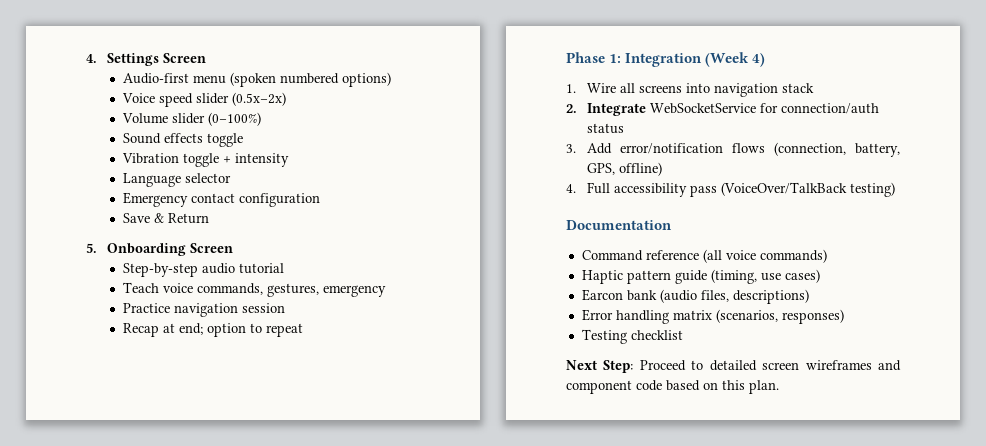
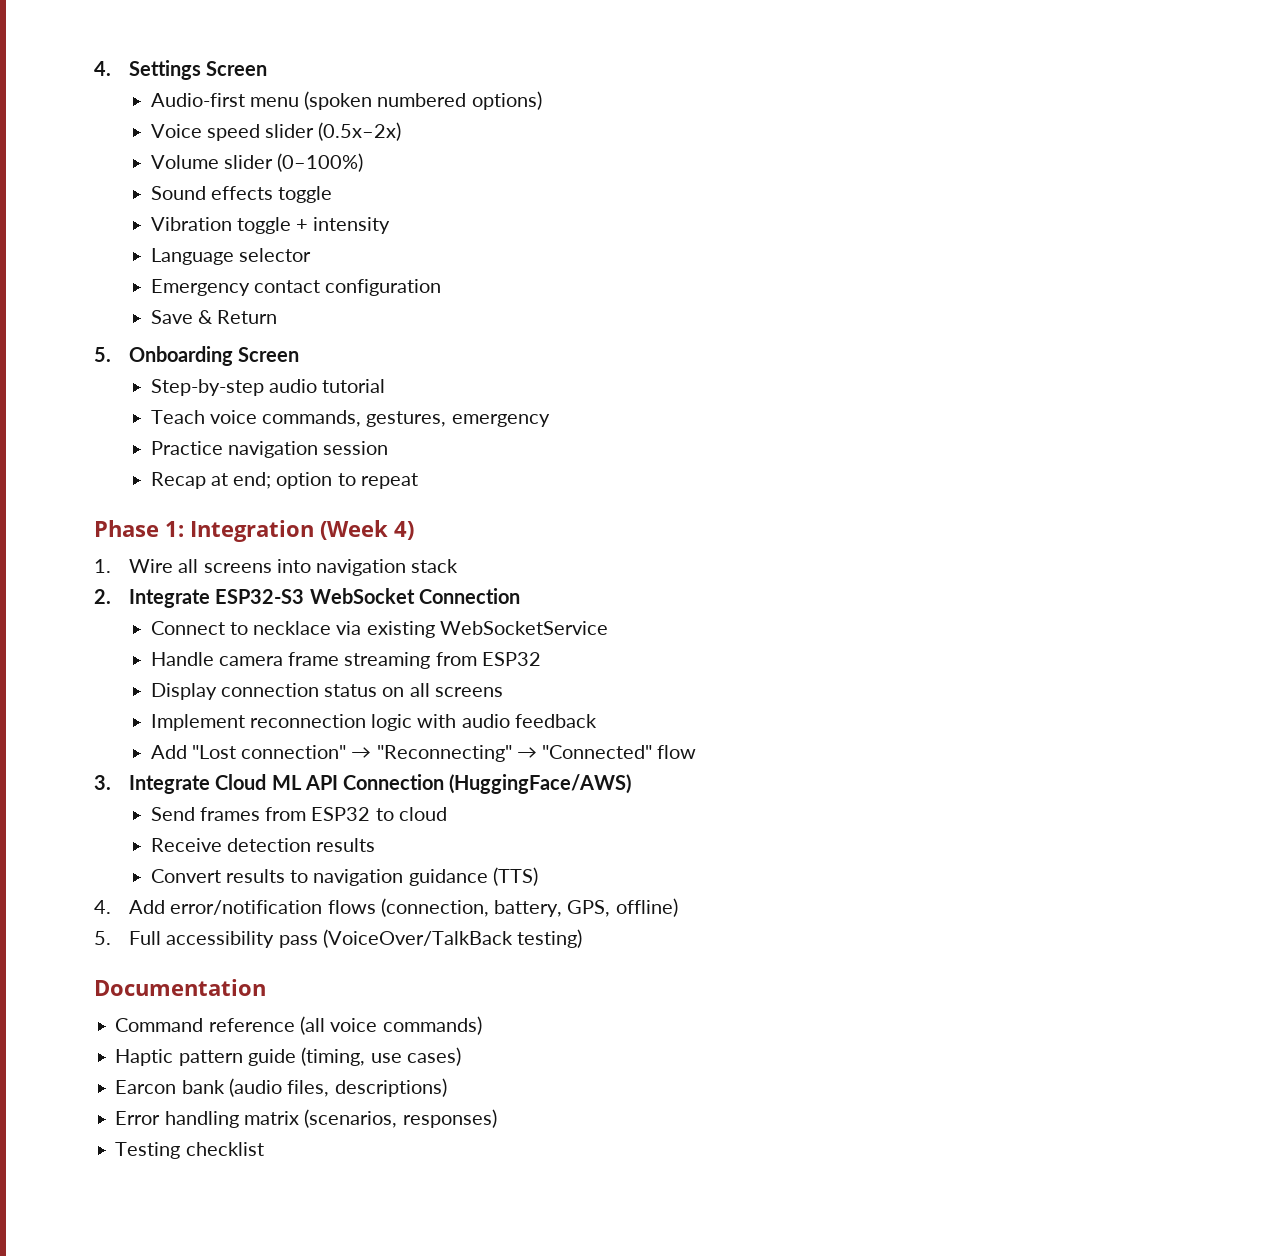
- 2. Integrate WebSocketService for connection/auth status
- 3. Add error/notification flows (connection, battery, GPS, offline)
+ 2. Integrate ESP32-S3 WebSocket Connection
+ Connect to necklace via existing WebSocketService
+ Handle camera frame streaming from ESP32
+ Display connection status on all screens
+ Implement reconnection logic with audio feedback
+ Add "Lost connection" → "Reconnecting" → "Connected" flow
+ 3. Integrate Cloud ML API Connection (HuggingFace/AWS)
+ Send frames from ESP32 to cloud
+ Receive detection results
+ Convert results to navigation guidance (TTS)
+ 4. Add error/notification flows (connection, battery, GPS, offline)
- 4. Full accessibility pass (VoiceOver/TalkBack testing)
+ 5. Full accessibility pass (VoiceOver/TalkBack testing)
- Next Step: Proceed to detailed screen wireframes and component code based on this plan.

